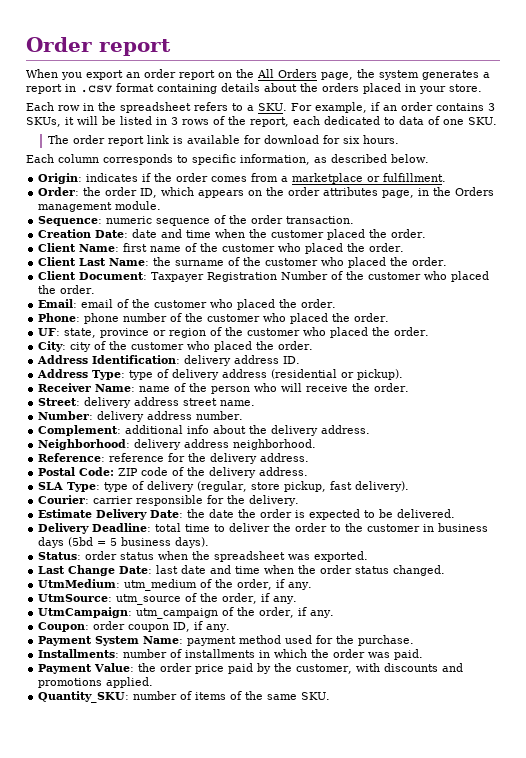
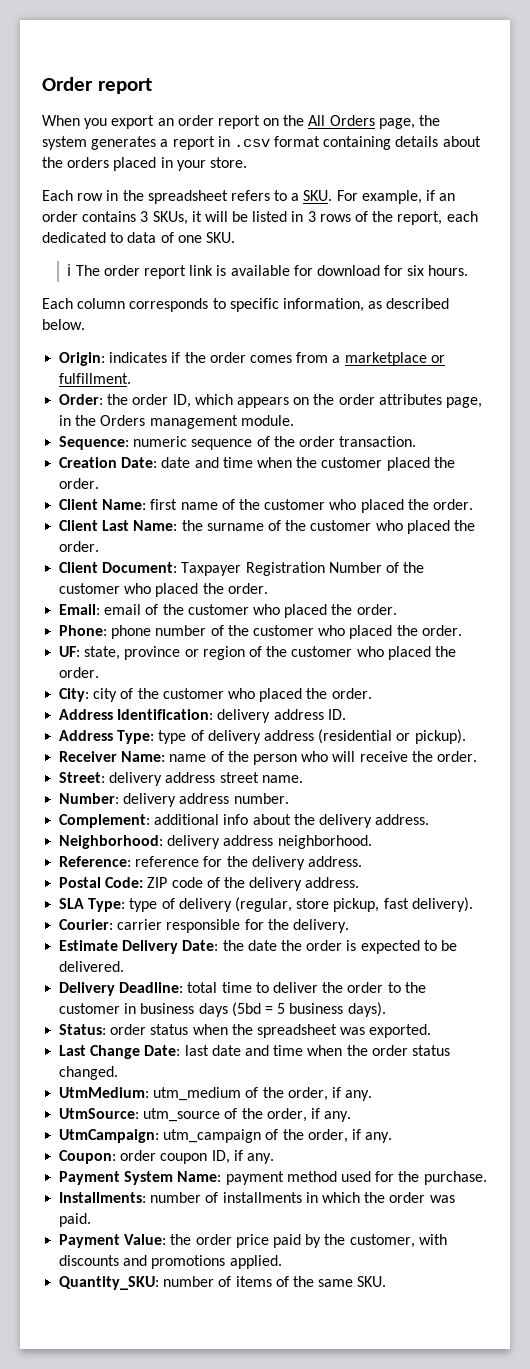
- The order report link is available for download for six hours.
+ ℹ The order report link is available for download for six hours.

